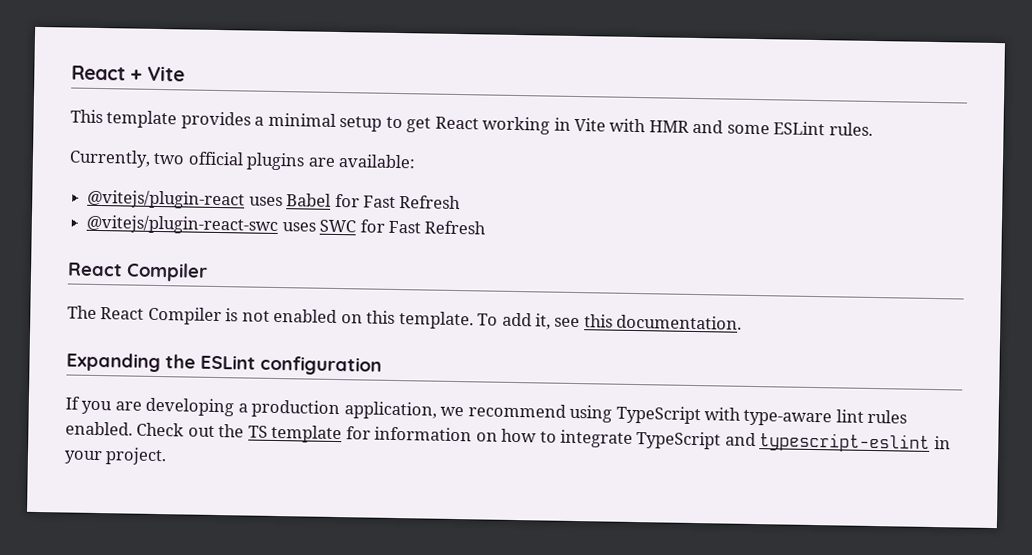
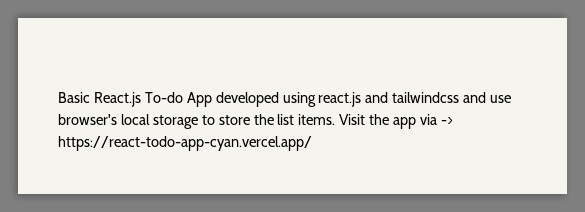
- React + Vite
- This template provides a minimal setup to get React working in Vite with HMR and some ESLint rules.
- Currently, two official plugins are available:
- @vitejs/plugin-react uses Babel for Fast Refresh
- @vitejs/plugin-react-swc uses SWC for Fast Refresh
- React Compiler
- The React Compiler is not enabled on this template. To add it, see this documentation.
- Expanding the ESLint configuration
- If you are developing a production application, we recommend using TypeScript with type-aware lint rules enabled. Check out the TS template for information on how to integrate TypeScript and typescript-eslint in your project.
+ Basic React.js To-do App developed using react.js and tailwindcss and use browser's local storage to store the list items. Visit the app via -> https://react-todo-app-cyan.vercel.app/

